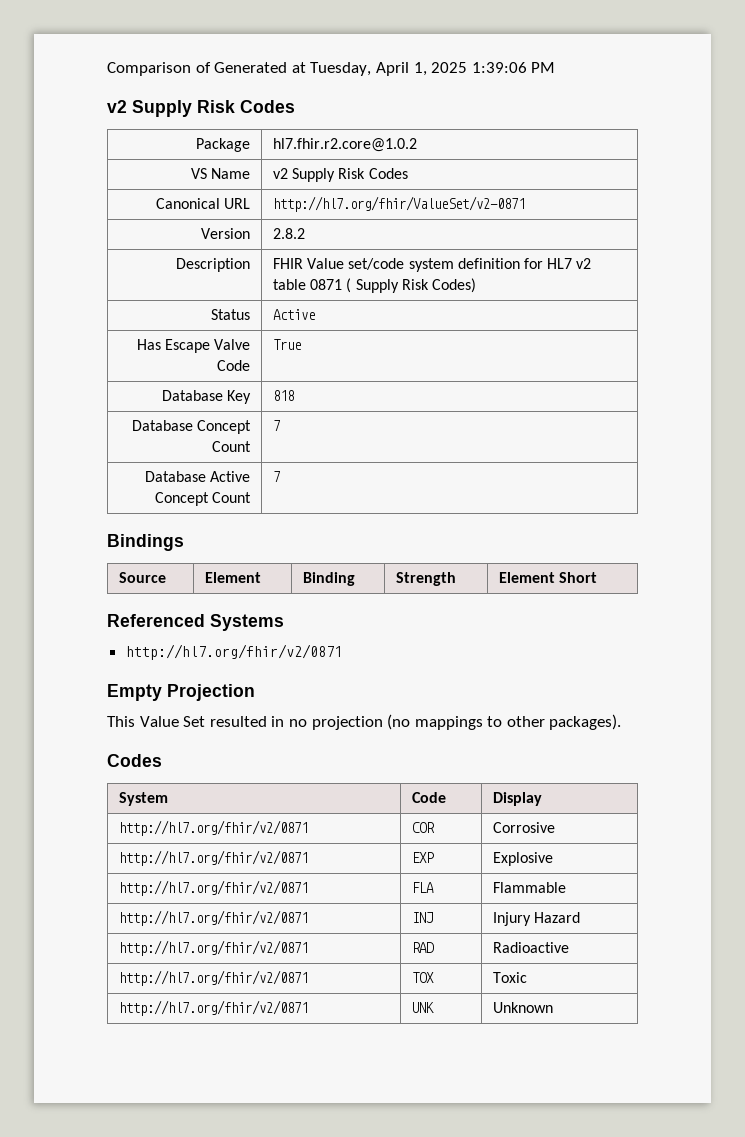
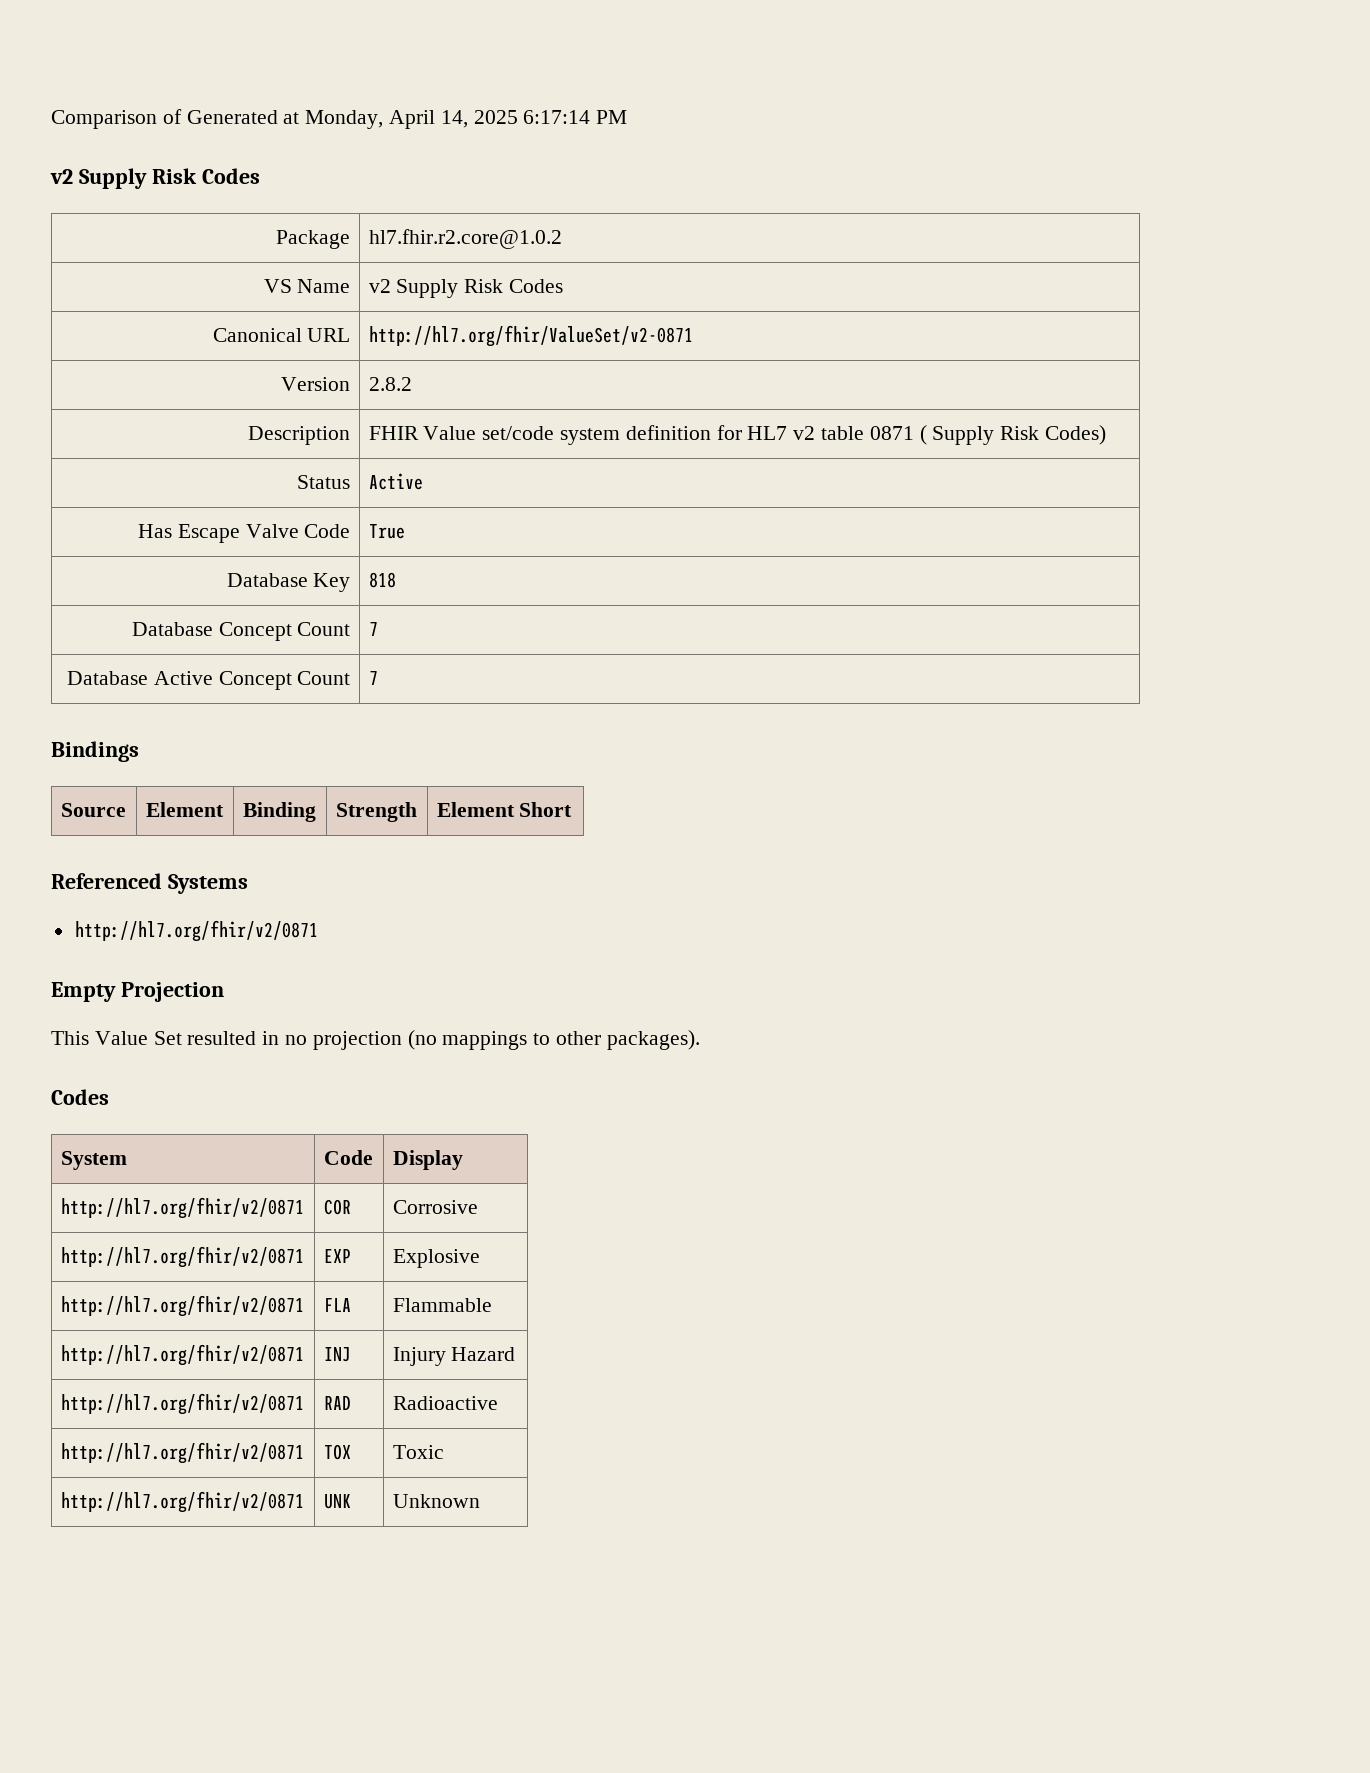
- Comparison of Generated at Tuesday, April 1, 2025 1:39:06 PM
+ Comparison of Generated at Monday, April 14, 2025 6:17:14 PM

